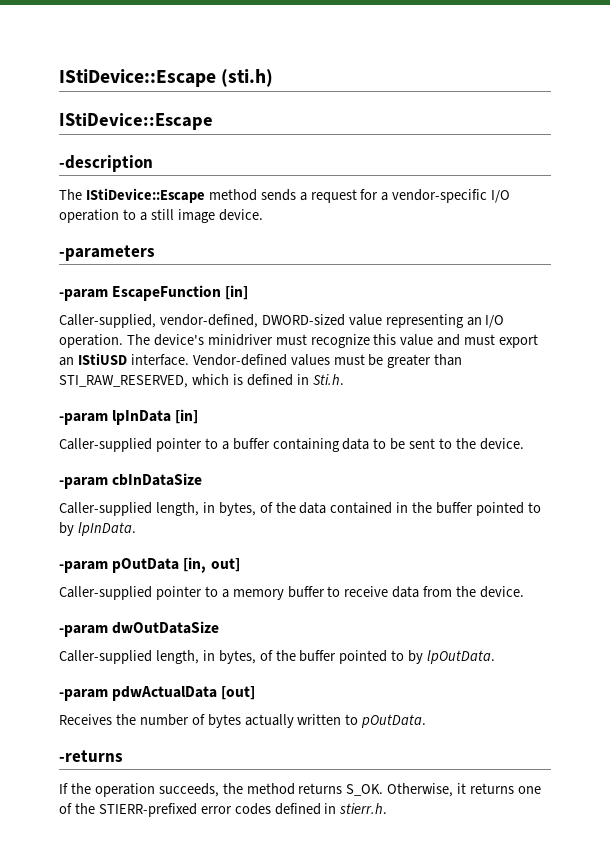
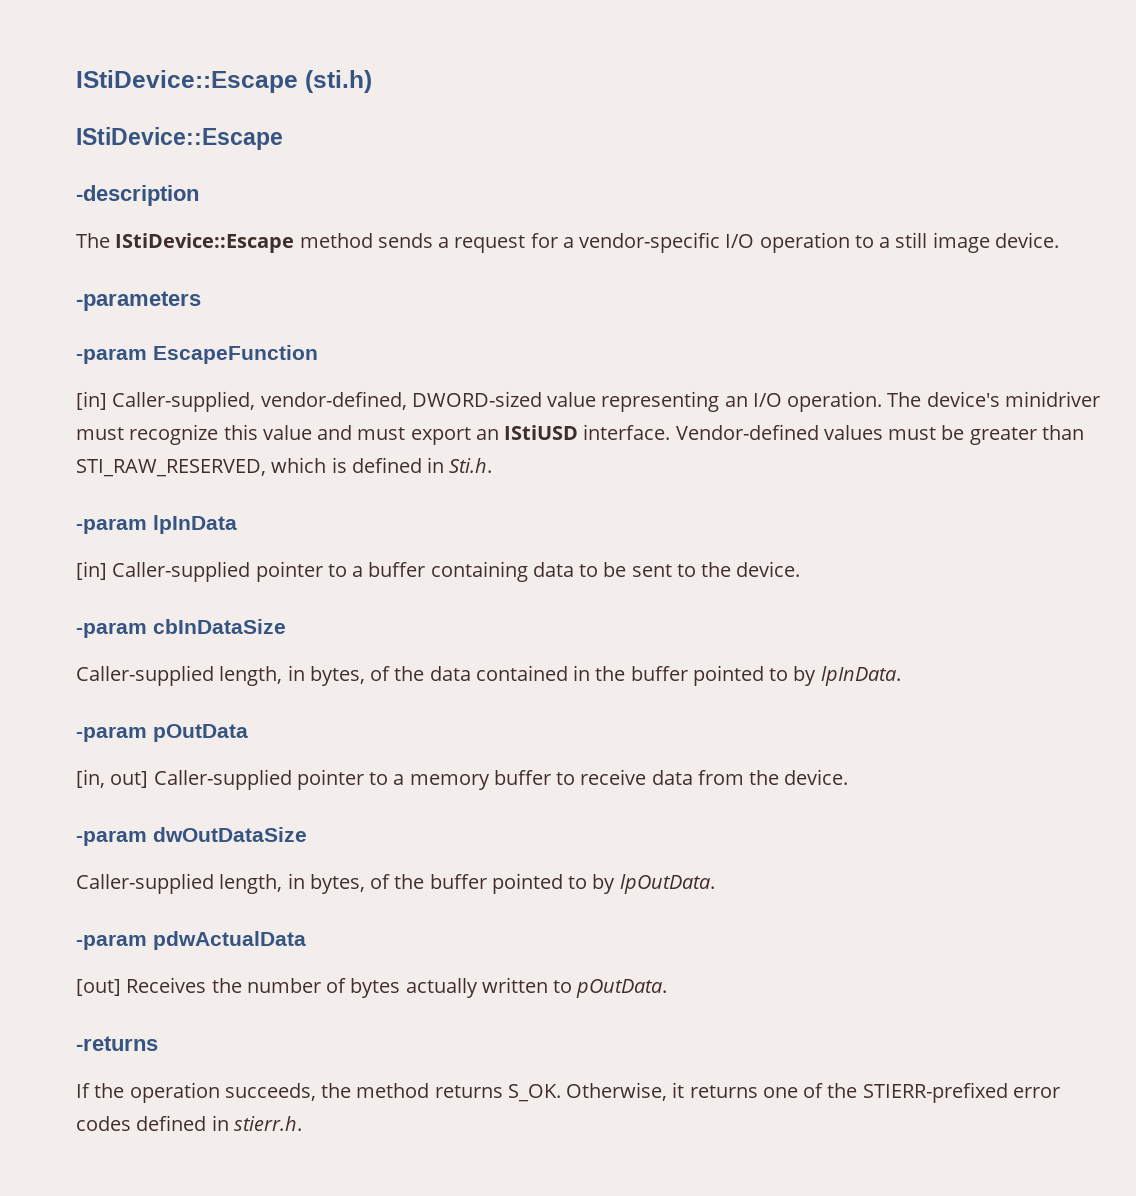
- -param EscapeFunction [in]
- Caller-supplied, vendor-defined, DWORD-sized value representing an I/O operation.
+ -param EscapeFunction
+ [in] Caller-supplied, vendor-defined, DWORD-sized value representing an I/O operation.
- -param lpInData [in]
- Caller-supplied pointer to a buffer containing data to be sent to the device.
+ -param lpInData
+ [in] Caller-supplied pointer to a buffer containing data to be sent to the device.
- -param pOutData [in, out]
- Caller-supplied pointer to a memory buffer to receive data from the device.
+ -param pOutData
+ [in, out] Caller-supplied pointer to a memory buffer to receive data from the device.
- -param pdwActualData [out]
- Receives the number of bytes actually written to pOutData.
+ -param pdwActualData
+ [out] Receives the number of bytes actually written to pOutData.

